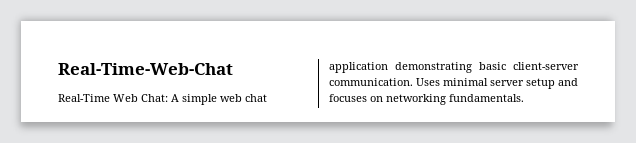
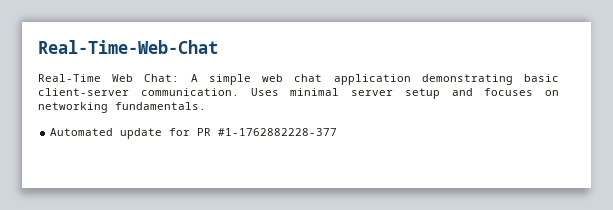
+ Automated update for PR #1-1762882228-377

